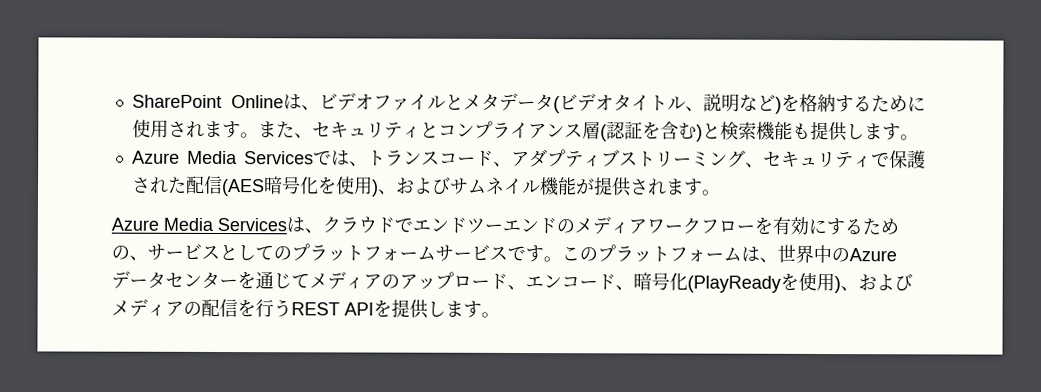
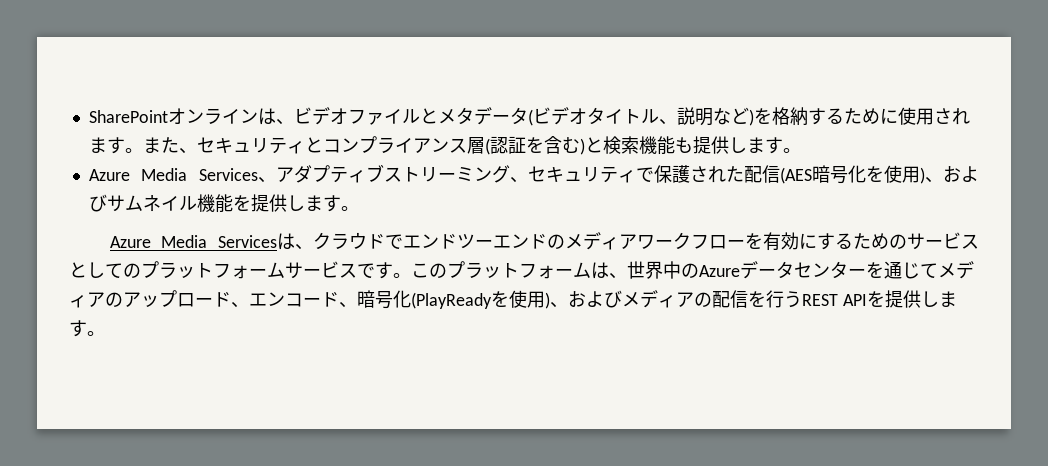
- SharePoint Onlineは、ビデオファイルとメタデータ(ビデオタイトル、説明など)を格納するために使用されます。
+ SharePointオンラインは、ビデオファイルとメタデータ(ビデオタイトル、説明など)を格納するために使用されます。
- Azure Media Servicesでは、トランスコード、アダプティブストリーミング、セキュリティで保護された配信(AES暗号化を使用)、およびサムネイル機能が提供されます。
+ Azure Media Services、アダプティブストリーミング、セキュリティで保護された配信(AES暗号化を使用)、およびサムネイル機能を提供します。
- Azure Media Servicesは、クラウドでエンドツーエンドのメディアワークフローを有効にするための、サービスとしてのプラットフォームサービスです。
+ Azure Media Servicesは、クラウドでエンドツーエンドのメディアワークフローを有効にするためのサービスとしてのプラットフォームサービスです。

